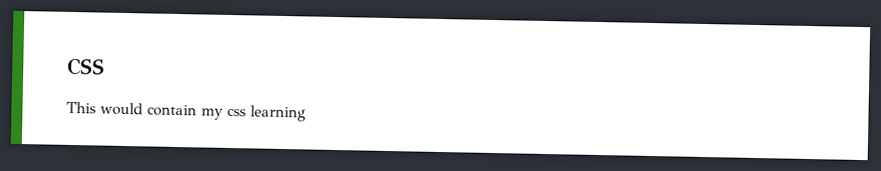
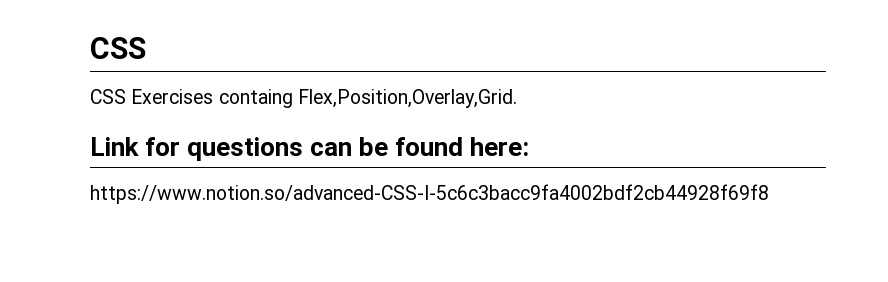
- This would contain my css learning
+ CSS Exercises containg Flex,Position,Overlay,Grid.
+ Link for questions can be found here:
+ https://www.notion.so/advanced-CSS-I-5c6c3bacc9fa4002bdf2cb44928f69f8

